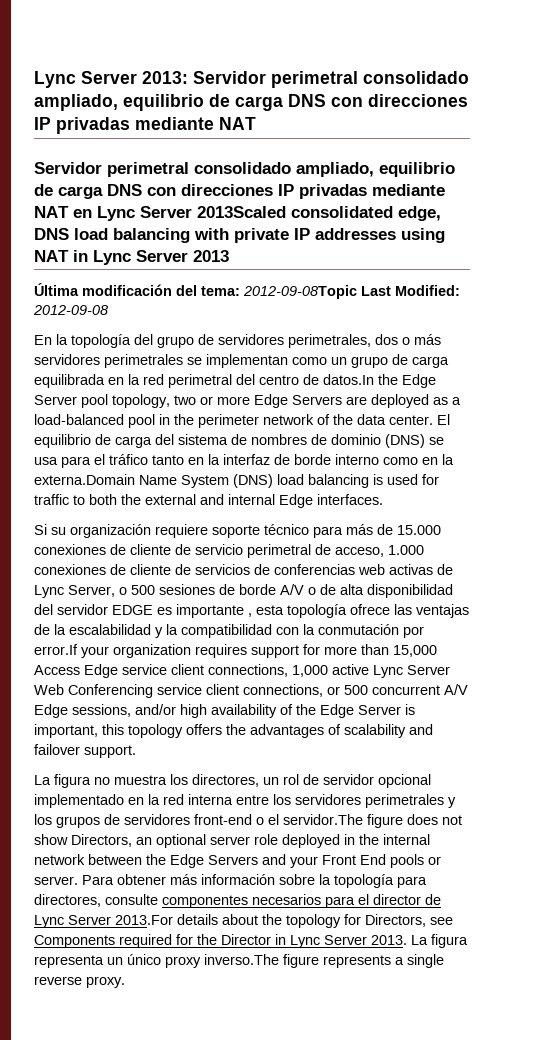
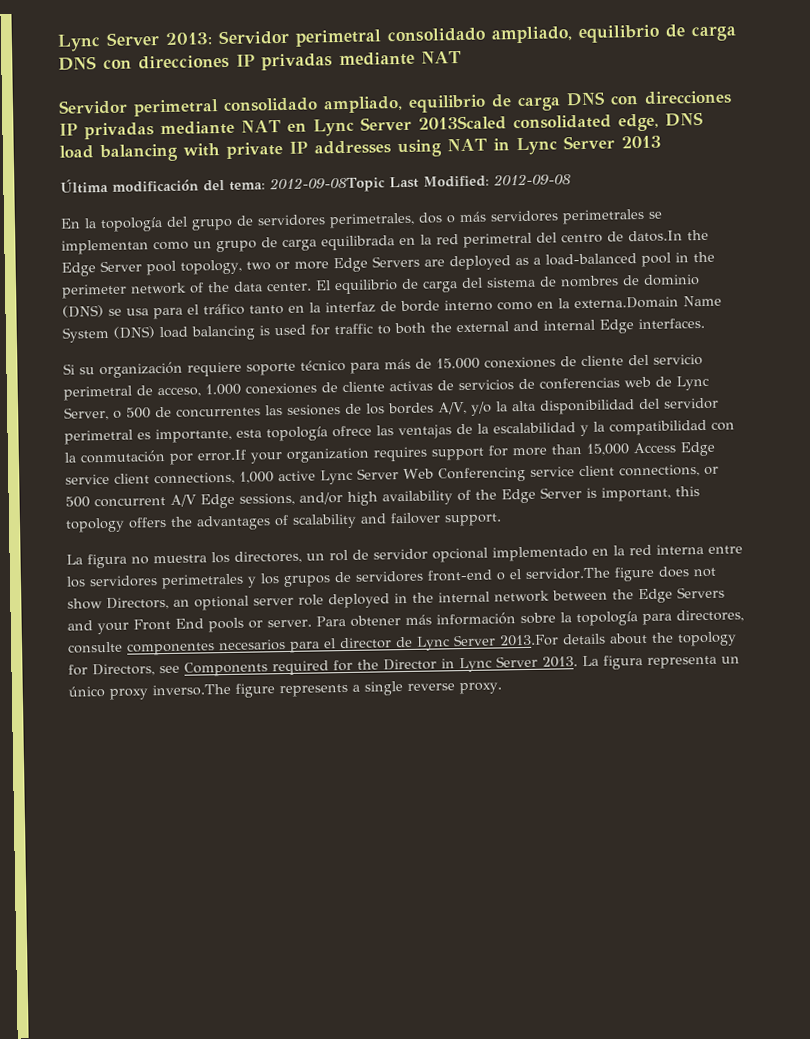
- Si su organización requiere soporte técnico para más de 15.000 conexiones de cliente de servicio perimetral de acceso, 1.000 conexiones de cliente de servicios de conferencias web activas de Lync Server, o 500 sesiones de borde A/V o de alta disponibilidad del servidor EDGE es importante , esta topología ofrece las ventajas de la escalabilidad y la compatibilidad con la conmutación por error.If your organization requires support for more than 15,000 Access Edge service client connections, 1,000 active Lync Server Web Conferencing service client connections, or 500 concurrent A/V Edge sessions, and/or high availability of the Edge Server is important, this topology offers the advantages of scalability and failover support.
+ Si su organización requiere soporte técnico para más de 15.000 conexiones de cliente del servicio perimetral de acceso, 1.000 conexiones de cliente activas de servicios de conferencias web de Lync Server, o 500 de concurrentes las sesiones de los bordes A/V, y/o la alta disponibilidad del servidor perimetral es importante, esta topología ofrece las ventajas de la escalabilidad y la compatibilidad con la conmutación por error.If your organization requires support for more than 15,000 Access Edge service client connections, 1,000 active Lync Server Web Conferencing service client connections, or 500 concurrent A/V Edge sessions, and/or high availability of the Edge Server is important, this topology offers the advantages of scalability and failover support.

